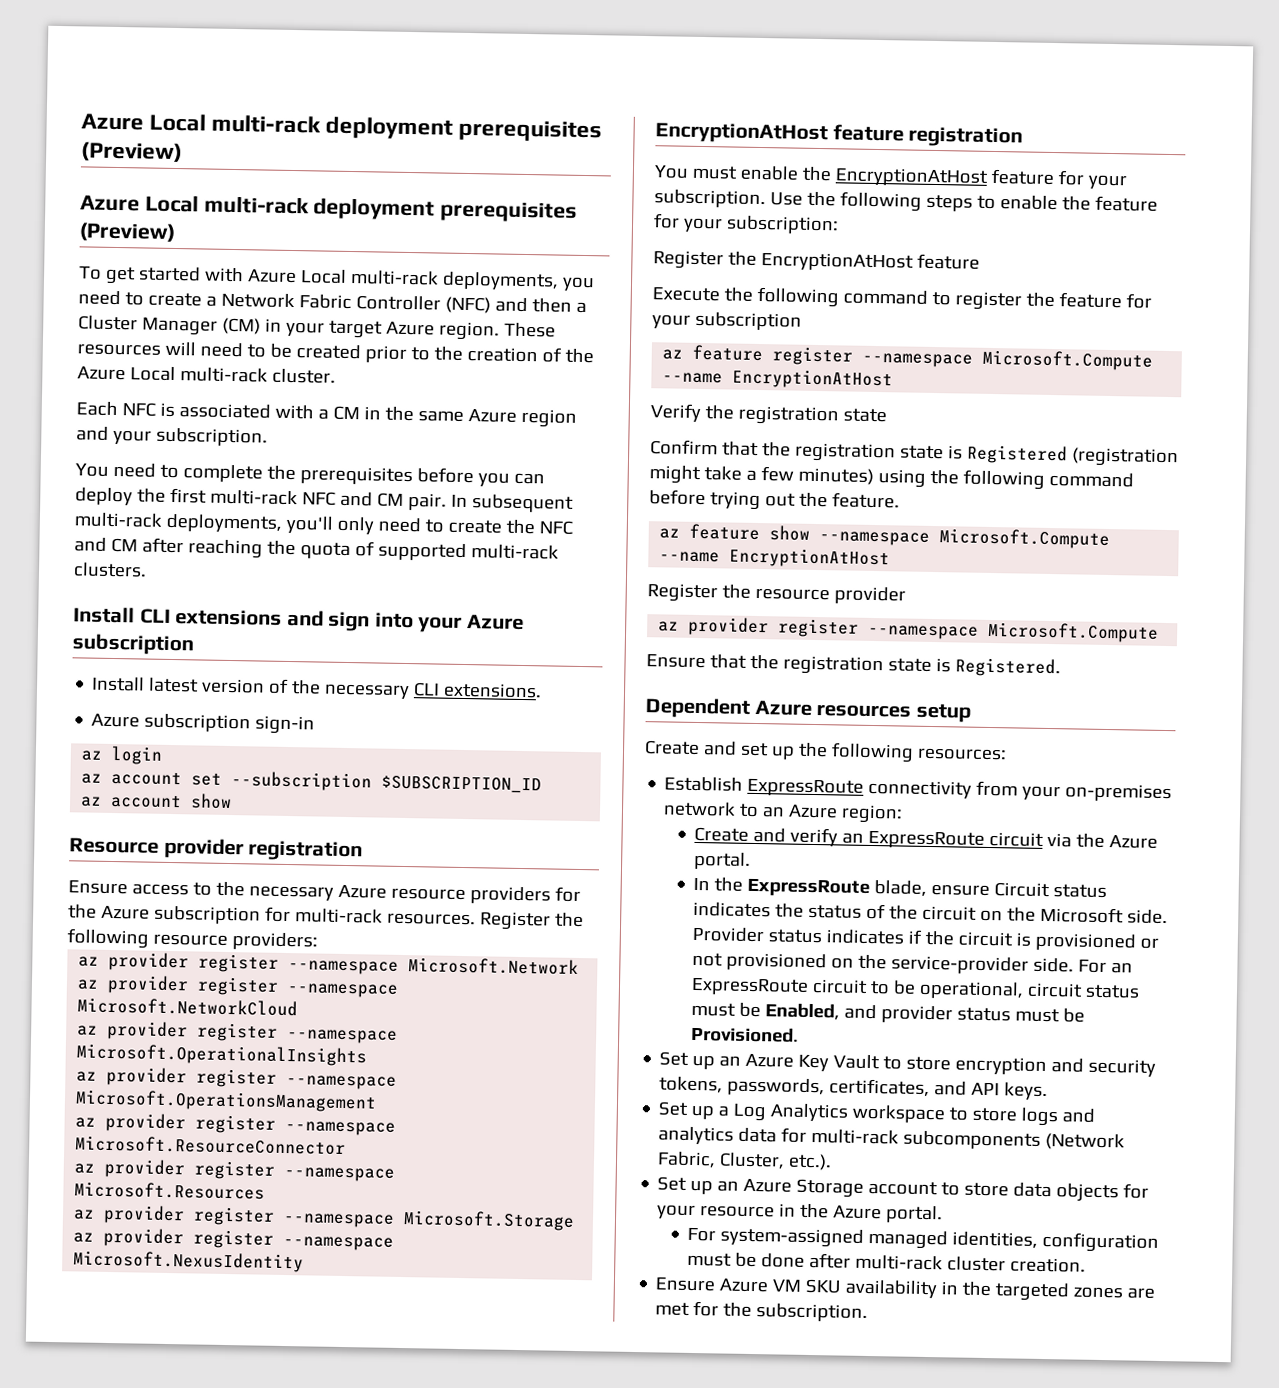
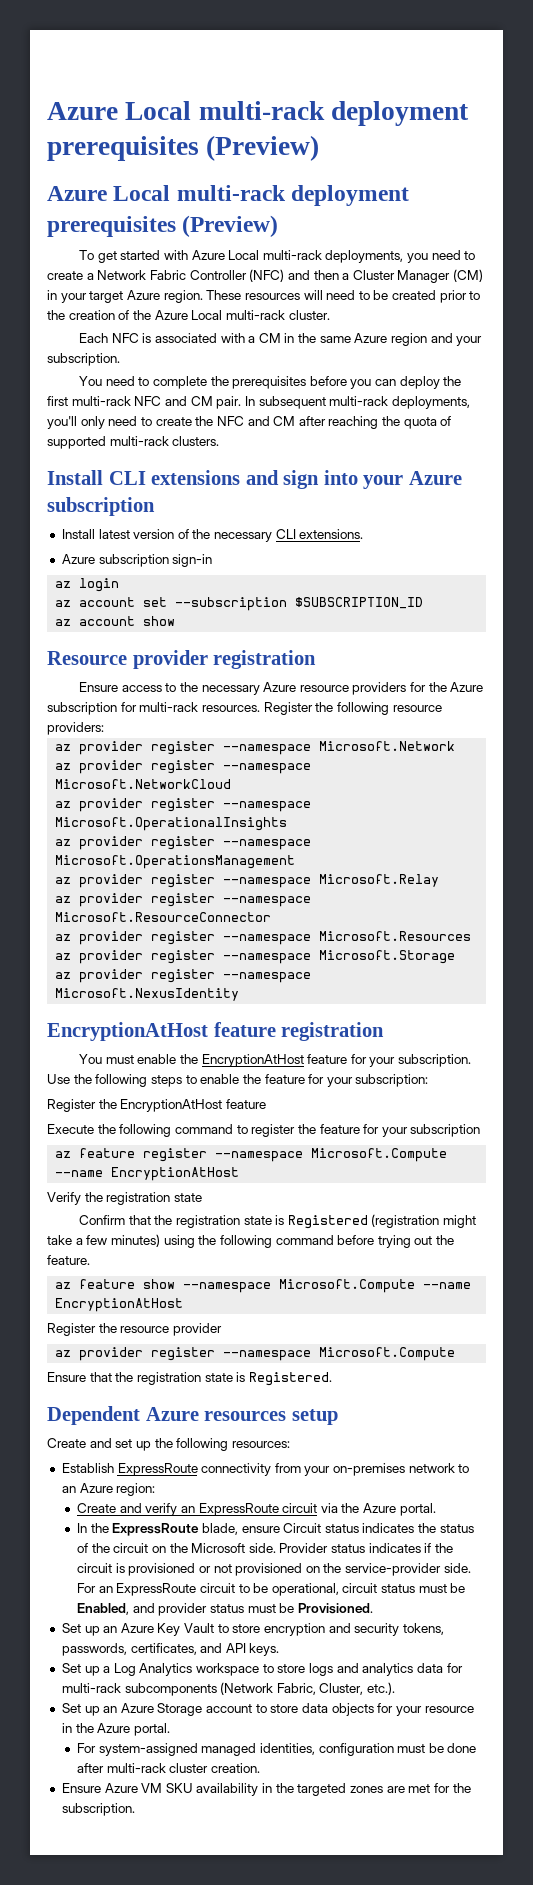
+ az provider register --namespace Microsoft.Relay

